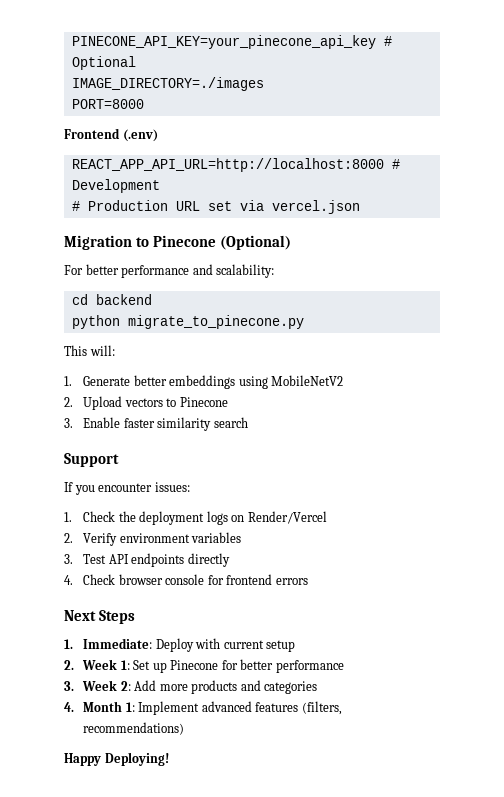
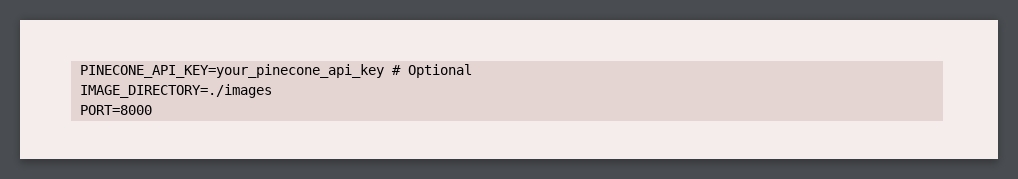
- Frontend (.env)
- REACT_APP_API_URL=http://localhost:8000 # Development
- # Production URL set via vercel.json
- Migration to Pinecone (Optional)
- For better performance and scalability:
- cd backend
- python migrate_to_pinecone.py
- This will:
- 1. Generate better embeddings using MobileNetV2
- 2. Upload vectors to Pinecone
- 3. Enable faster similarity search
- Support
- If you encounter issues:
- 1. Check the deployment logs on Render/Vercel
- 2. Verify environment variables
- 3. Test API endpoints directly
- 4. Check browser console for frontend errors
- Next Steps
- 1. Immediate: Deploy with current setup
- 2. Week 1: Set up Pinecone for better performance
- 3. Week 2: Add more products and categories
- 4. Month 1: Implement advanced features (filters, recommendations)
- Happy Deploying!

